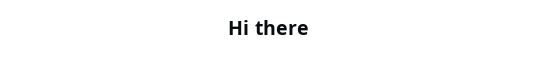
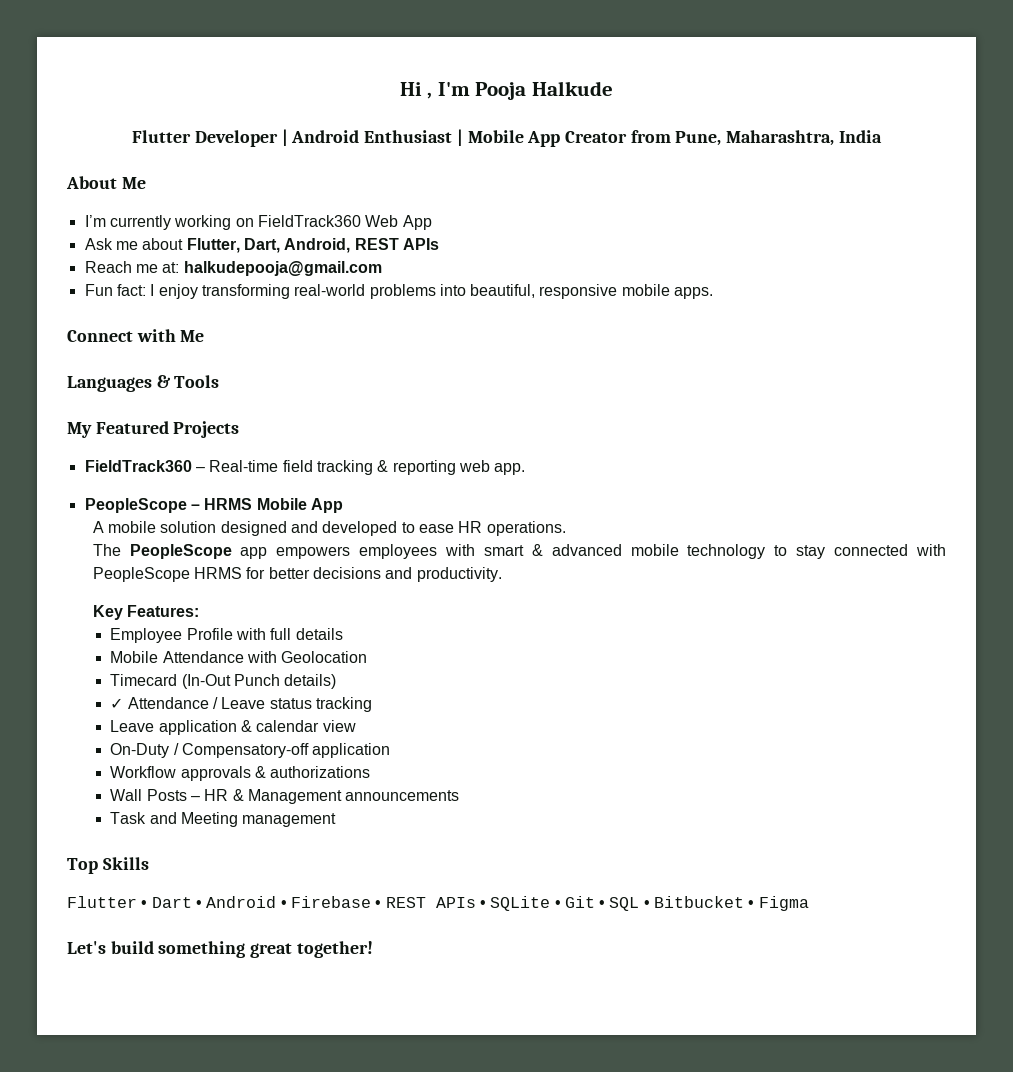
- Hi there
+ Hi , I'm Pooja Halkude
+ Flutter Developer | Android Enthusiast | Mobile App Creator from Pune, Maharashtra, India
+ About Me
+ I’m currently working on FieldTrack360 Web App
+ Ask me about Flutter, Dart, Android, REST APIs
+ Reach me at: halkudepooja@gmail.com
+ Fun fact: I enjoy transforming real-world problems into beautiful, responsive mobile apps.
+ Connect with Me
+ Languages & Tools
+ My Featured Projects
+ FieldTrack360 – Real-time field tracking & reporting web app.
+ PeopleScope – HRMS Mobile App
+ A mobile solution designed and developed to ease HR operations.
+ The PeopleScope app empowers employees with smart & advanced mobile technology to stay connected with PeopleScope HRMS for better decisions and productivity.
+ Key Features:
+ Employee Profile with full details
+ Mobile Attendance with Geolocation
+ Timecard (In-Out Punch details)
+ ✓ Attendance / Leave status tracking
+ Leave application & calendar view
+ On-Duty / Compensatory-off application
+ Workflow approvals & authorizations
+ Wall Posts – HR & Management announcements
+ Task and Meeting management
+ Top Skills
+ Flutter • Dart • Android • Firebase • REST APIs • SQLite • Git • SQL • Bitbucket • Figma
+ Let's build something great together!

